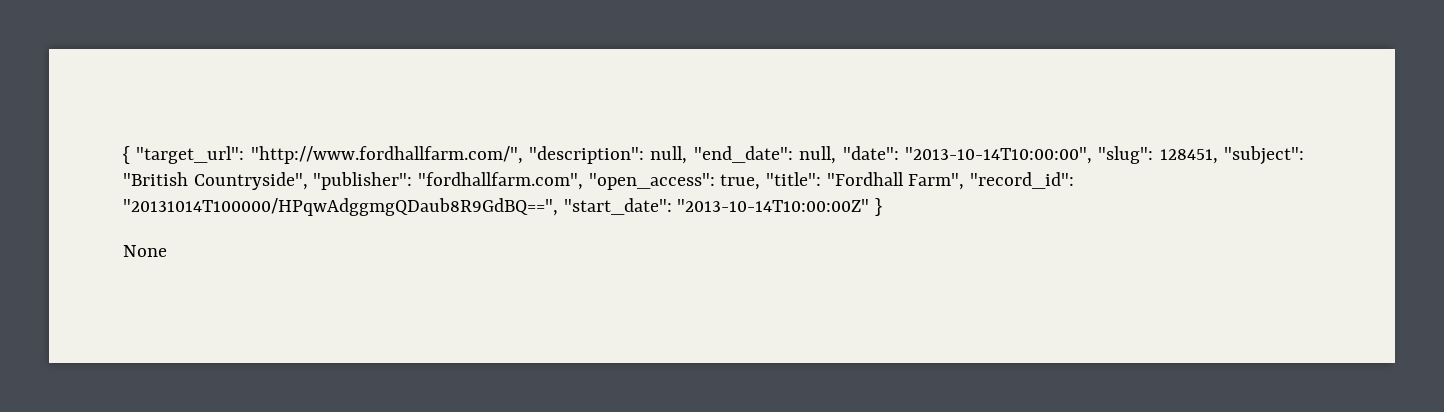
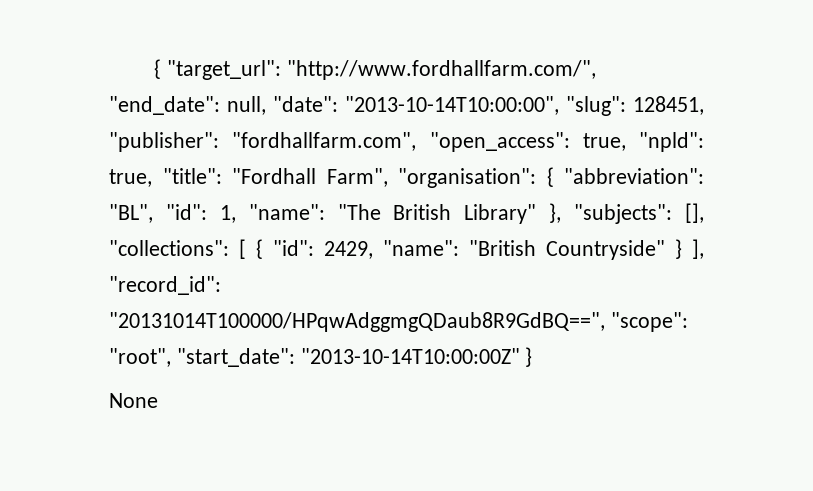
- { "target_url": "http://www.fordhallfarm.com/", "description": null, "end_date": null, "date": "2013-10-14T10:00:00", "slug": 128451, "subject": "British Countryside", "publisher": "fordhallfarm.com", "open_access": true, "title": "Fordhall Farm", "record_id": "20131014T100000/HPqwAdggmgQDaub8R9GdBQ==", "start_date": "2013-10-14T10:00:00Z" }
+ { "target_url": "http://www.fordhallfarm.com/", "end_date": null, "date": "2013-10-14T10:00:00", "slug": 128451, "publisher": "fordhallfarm.com", "open_access": true, "npld": true, "title": "Fordhall Farm", "organisation": { "abbreviation": "BL", "id": 1, "name": "The British Library" }, "subjects": [], "collections": [ { "id": 2429, "name": "British Countryside" } ], "record_id": "20131014T100000/HPqwAdggmgQDaub8R9GdBQ==", "scope": "root", "start_date": "2013-10-14T10:00:00Z" }

